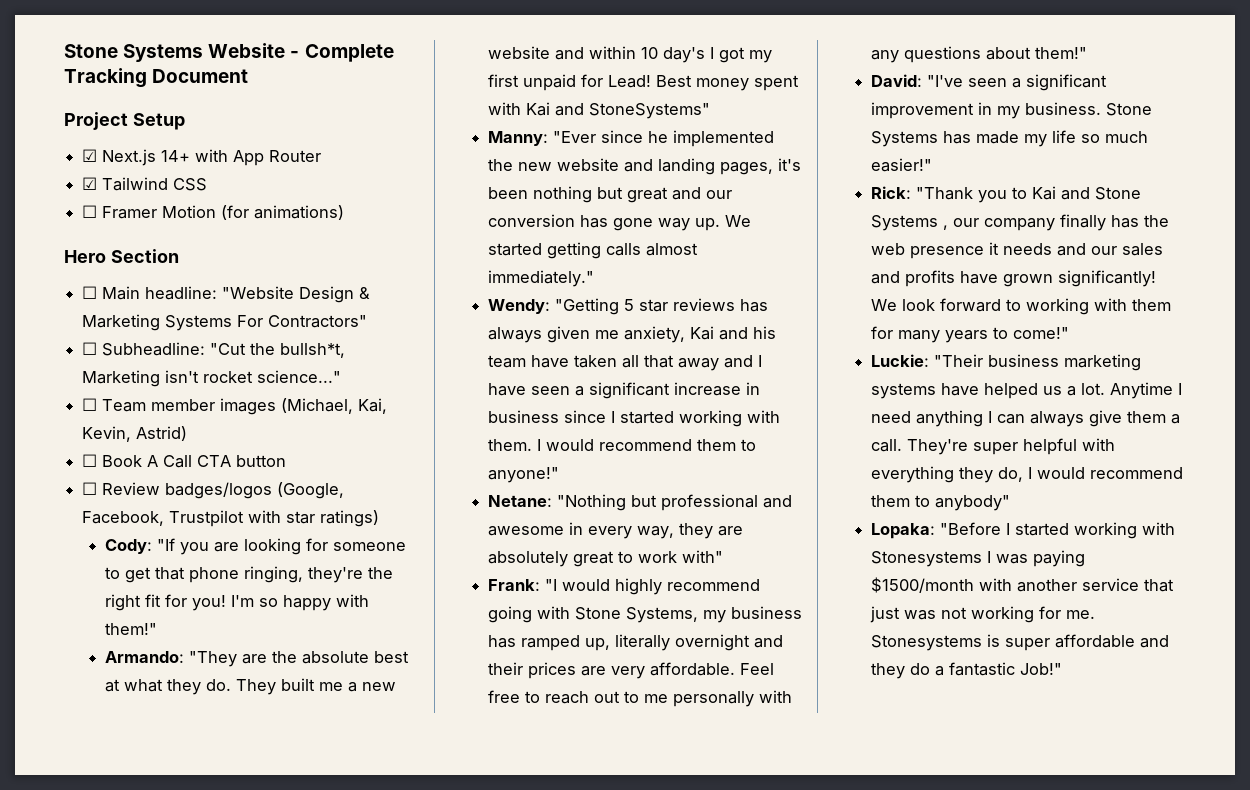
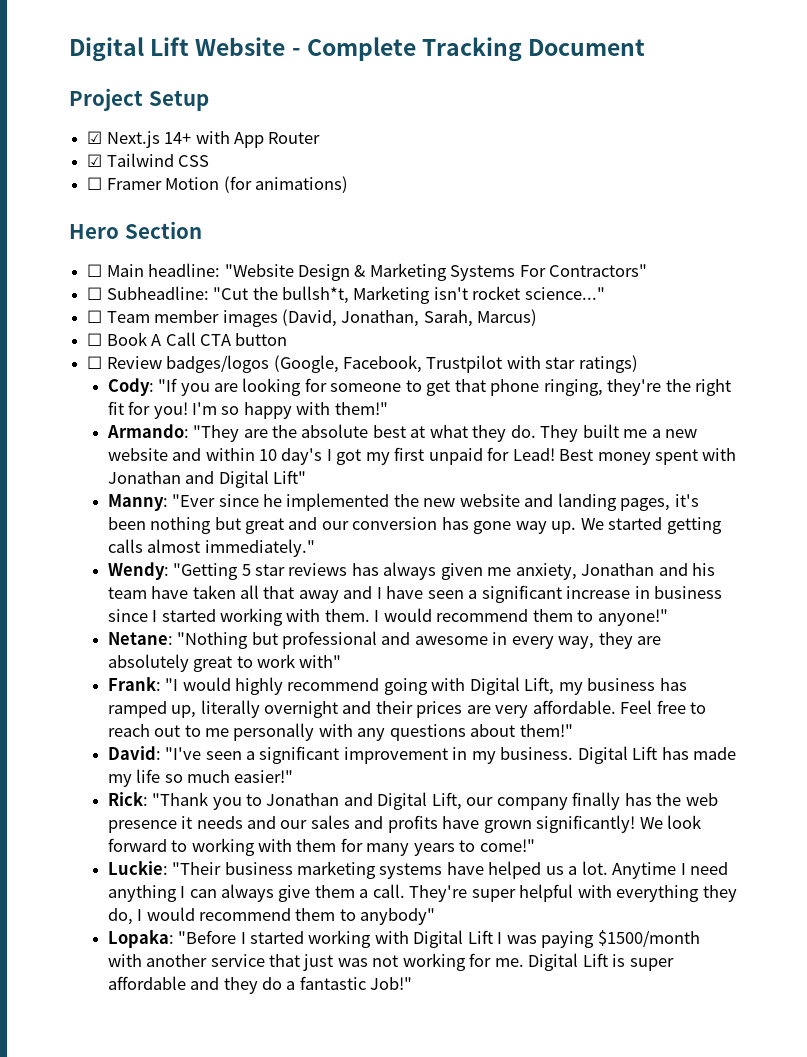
- Stone Systems Website - Complete Tracking Document
+ Digital Lift Website - Complete Tracking Document
- ☐ Team member images (Michael, Kai, Kevin, Astrid)
+ ☐ Team member images (David, Jonathan, Sarah, Marcus)
- Best money spent with Kai and StoneSystems"
+ Best money spent with Jonathan and Digital Lift"
- Wendy: "Getting 5 star reviews has always given me anxiety, Kai and his team have taken all that away and I have seen a significant increase in business since I started working with them.
+ Wendy: "Getting 5 star reviews has always given me anxiety, Jonathan and his team have taken all that away and I have seen a significant increase in business since I started working with them.
- Frank: "I would highly recommend going with Stone Systems, my business has ramped up, literally overnight and their prices are very affordable.
+ Frank: "I would highly recommend going with Digital Lift, my business has ramped up, literally overnight and their prices are very affordable.
- Stone Systems has made my life so much easier!"
+ Digital Lift has made my life so much easier!"
- Rick: "Thank you to Kai and Stone Systems , our company finally has the web presence it needs and our sales and profits have grown significantly!
+ Rick: "Thank you to Jonathan and Digital Lift, our company finally has the web presence it needs and our sales and profits have grown significantly!
- Lopaka: "Before I started working with Stonesystems I was paying $1500/month with another service that just was not working for me.
+ Lopaka: "Before I started working with Digital Lift I was paying $1500/month with another service that just was not working for me.
- Stonesystems is super affordable and they do a fantastic Job!"
+ Digital Lift is super affordable and they do a fantastic Job!"

